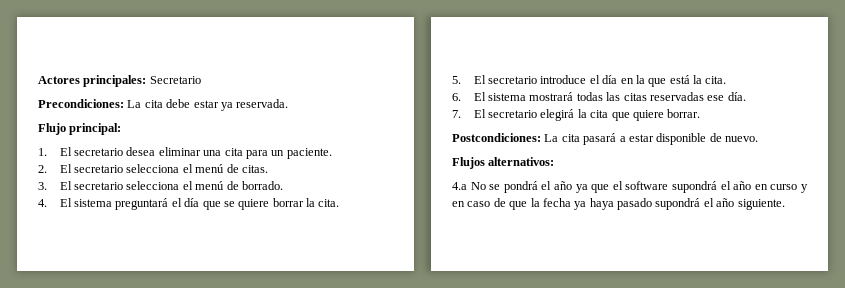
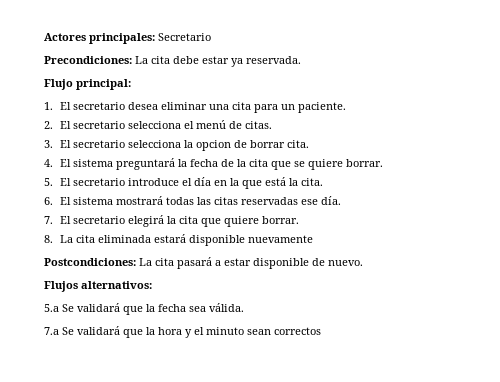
- 3. El secretario selecciona el menú de borrado.
+ 3. El secretario selecciona la opcion de borrar cita.
- 4. El sistema preguntará el día que se quiere borrar la cita.
+ 4. El sistema preguntará la fecha de la cita que se quiere borrar.
+ 8. La cita eliminada estará disponible nuevamente
- 4.a No se pondrá el año ya que el software supondrá el año en curso y en caso de que la fecha ya haya pasado supondrá el año siguiente.
+ 5.a Se validará que la fecha sea válida.
+ 7.a Se validará que la hora y el minuto sean correctos

